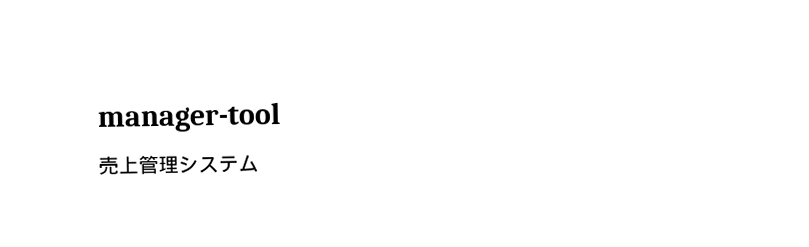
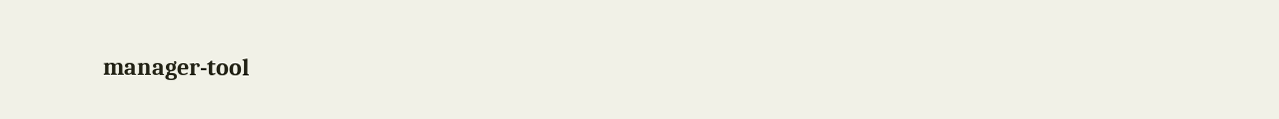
- 売上管理システム

